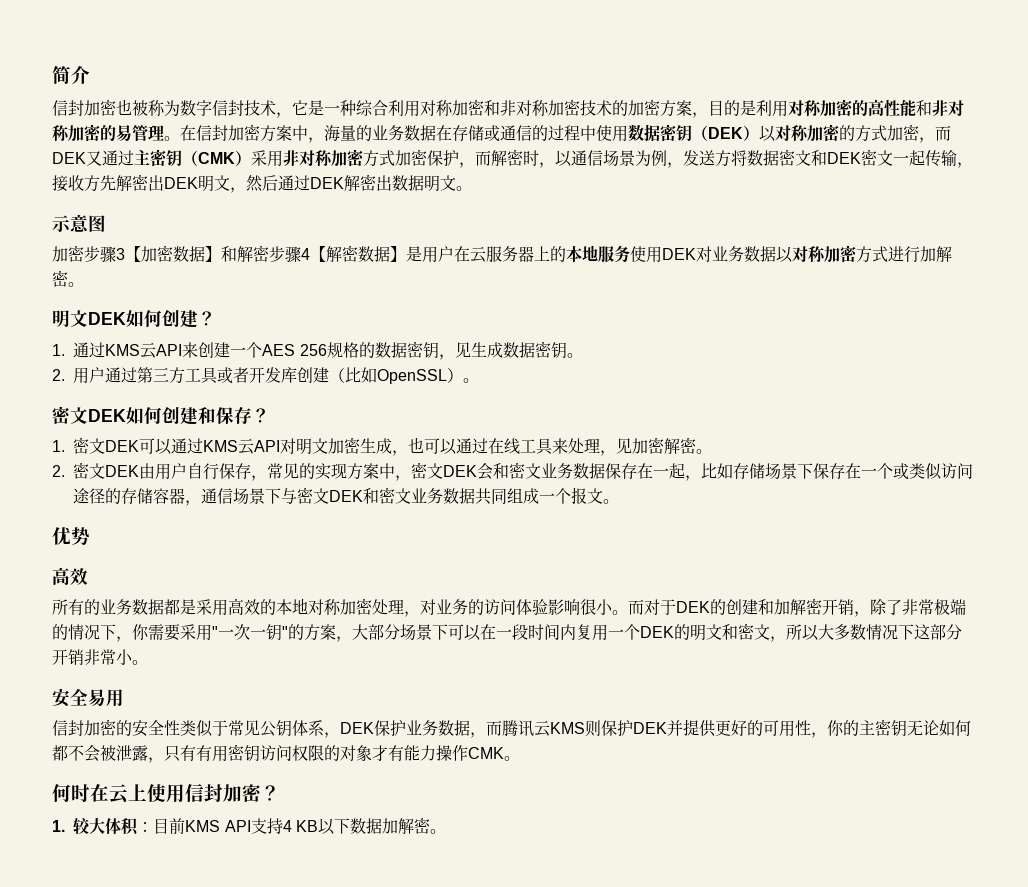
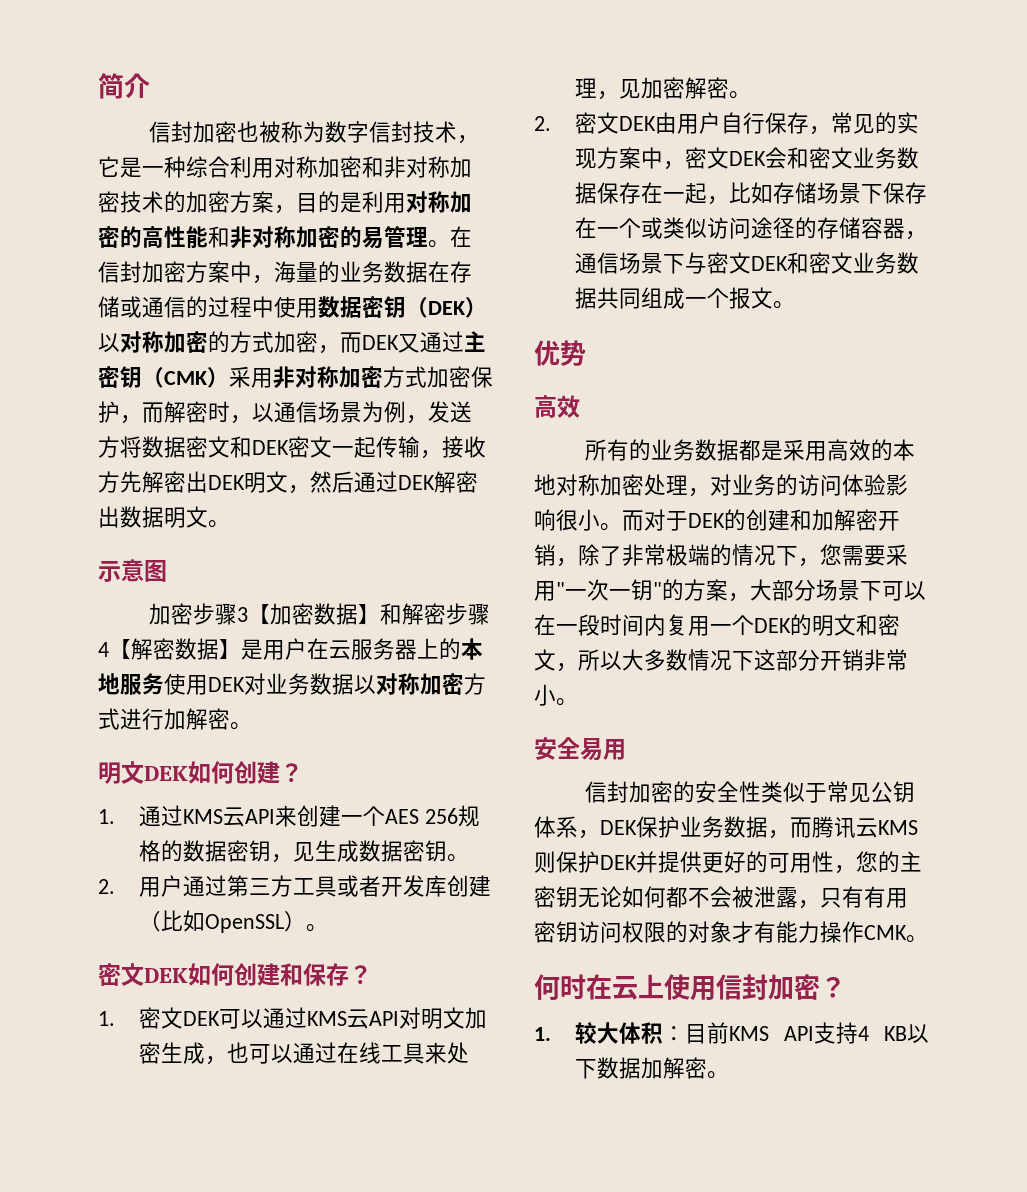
- 而对于DEK的创建和加解密开销，除了非常极端的情况下，你需要采用"一次一钥"的方案，大部分场景下可以在一段时间内复用一个DEK的明文和密文，所以大多数情况下这部分开销非常小。
+ 而对于DEK的创建和加解密开销，除了非常极端的情况下，您需要采用"一次一钥"的方案，大部分场景下可以在一段时间内复用一个DEK的明文和密文，所以大多数情况下这部分开销非常小。
- 信封加密的安全性类似于常见公钥体系，DEK保护业务数据，而腾讯云KMS则保护DEK并提供更好的可用性，你的主密钥无论如何都不会被泄露，只有有用密钥访问权限的对象才有能力操作CMK。
+ 信封加密的安全性类似于常见公钥体系，DEK保护业务数据，而腾讯云KMS则保护DEK并提供更好的可用性，您的主密钥无论如何都不会被泄露，只有有用密钥访问权限的对象才有能力操作CMK。

